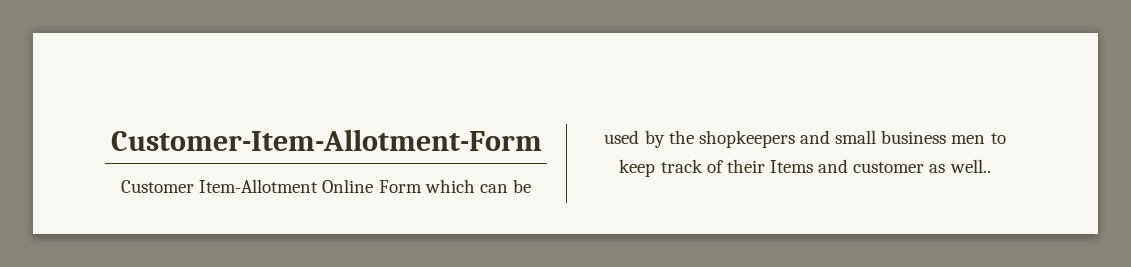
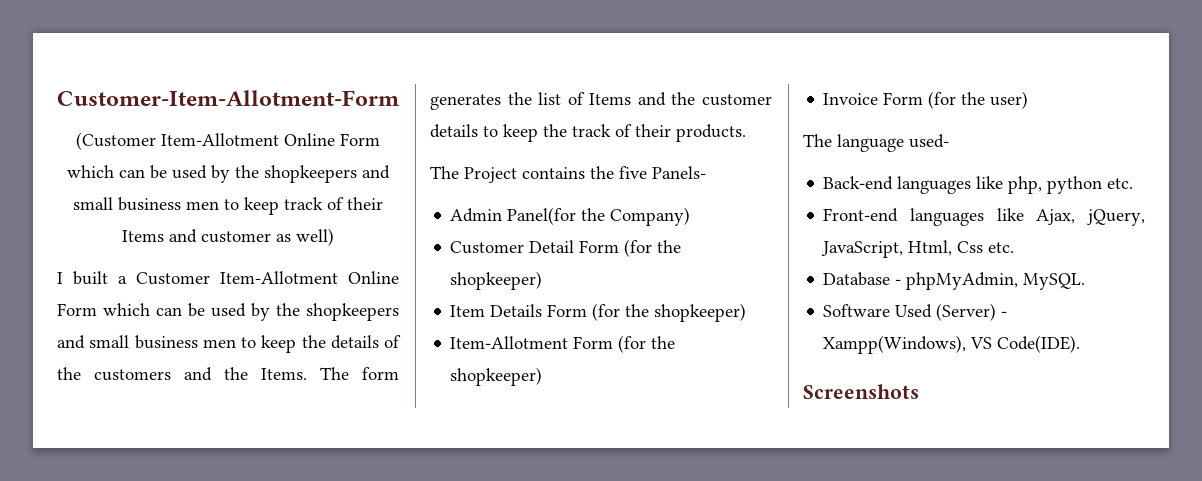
- Customer Item-Allotment Online Form which can be used by the shopkeepers and small business men to keep track of their Items and customer as well..
+ (Customer Item-Allotment Online Form which can be used by the shopkeepers and small business men to keep track of their Items and customer as well)
+ I built a Customer Item-Allotment Online Form which can be used by the shopkeepers and small business men to keep the details of the customers and the Items. The form generates the list of Items and the customer details to keep the track of their products.
+ The Project contains the five Panels-
+ Admin Panel(for the Company)
+ Customer Detail Form (for the shopkeeper)
+ Item Details Form (for the shopkeeper)
+ Item-Allotment Form (for the shopkeeper)
+ Invoice Form (for the user)
+ The language used-
+ Back-end languages like php, python etc.
+ Front-end languages like Ajax, jQuery, JavaScript, Html, Css etc.
+ Database - phpMyAdmin, MySQL.
+ Software Used (Server) - Xampp(Windows), VS Code(IDE).
+ Screenshots

